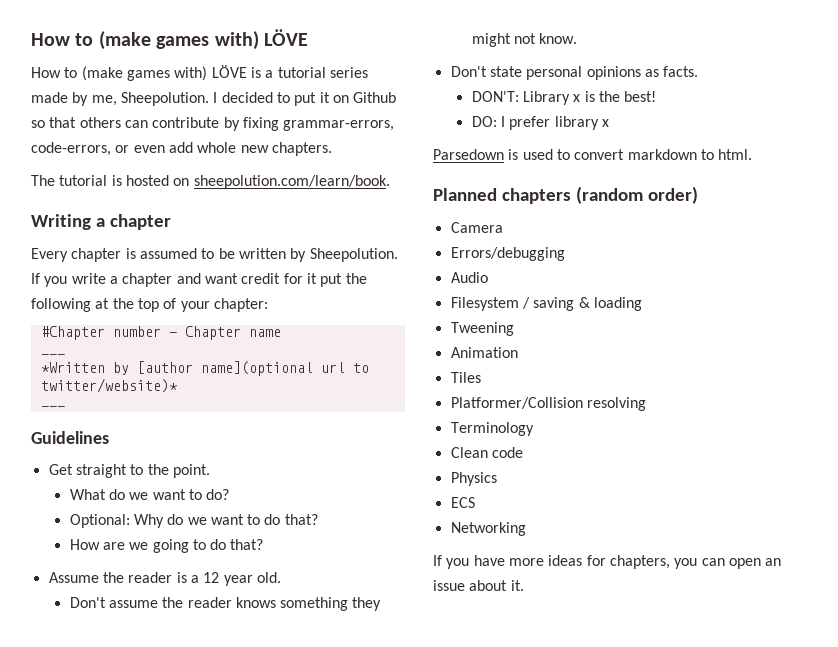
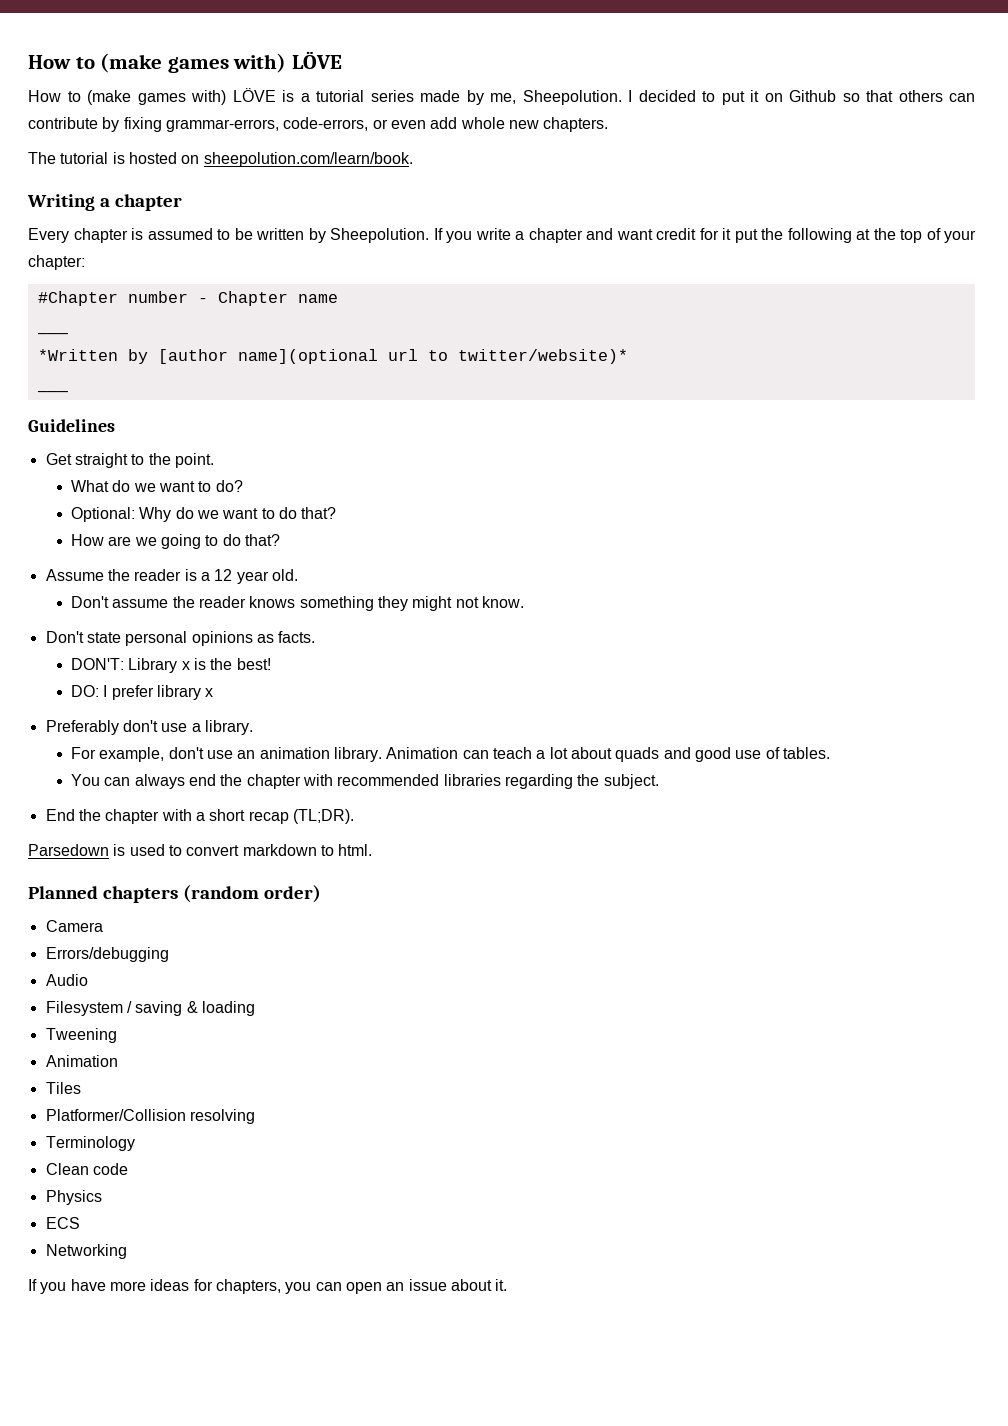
+ Preferably don't use a library.
+ For example, don't use an animation library. Animation can teach a lot about quads and good use of tables.
+ You can always end the chapter with recommended libraries regarding the subject.
+ End the chapter with a short recap (TL;DR).

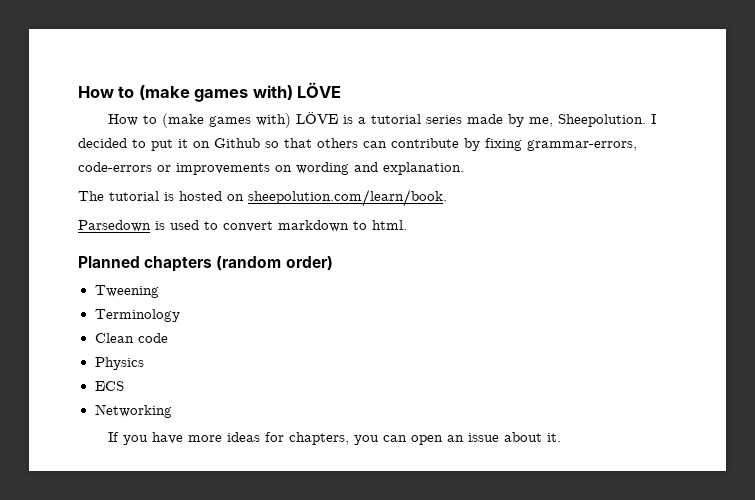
- I decided to put it on Github so that others can contribute by fixing grammar-errors, code-errors, or even add whole new chapters.
+ I decided to put it on Github so that others can contribute by fixing grammar-errors, code-errors or improvements on wording and explanation.
- Writing a chapter
- Every chapter is assumed to be written by Sheepolution. If you write a chapter and want credit for it put the following at the top of your chapter:
- #Chapter number - Chapter name
- ___
- *Written by [author name](optional url to twitter/website)*
- ___
- Guidelines
- Get straight to the point.
- What do we want to do?
- Optional: Why do we want to do that?
- How are we going to do that?
- Assume the reader is a 12 year old.
- Don't assume the reader knows something they might not know.
- Don't state personal opinions as facts.
- DON'T: Library x is the best!
- DO: I prefer library x
- Preferably don't use a library.
- For example, don't use an animation library. Animation can teach a lot about quads and good use of tables.
- You can always end the chapter with recommended libraries regarding the subject.
- End the chapter with a short recap (TL;DR).
- Camera
- Errors/debugging
- Audio
- Filesystem / saving & loading
  Tweening
- Animation
- Tiles
- Platformer/Collision resolving

